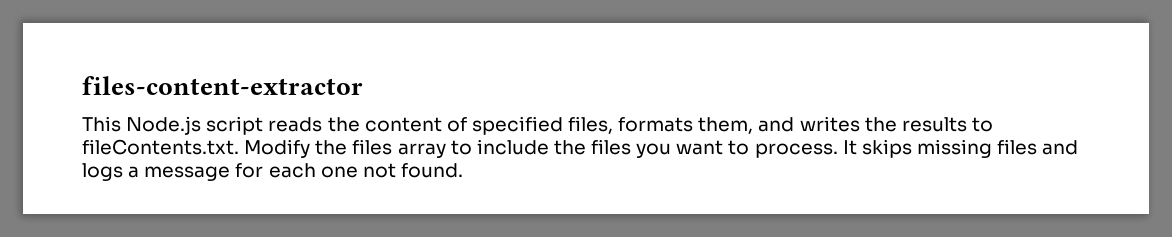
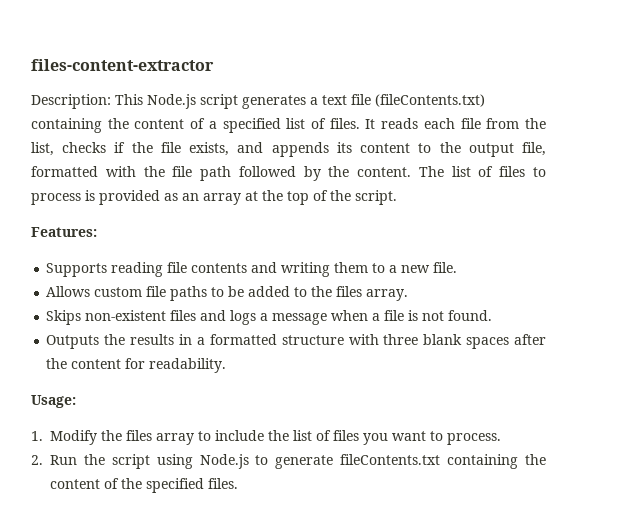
- This Node.js script reads the content of specified files, formats them, and writes the results to fileContents.txt. Modify the files array to include the files you want to process. It skips missing files and logs a message for each one not found.
+ Description: This Node.js script generates a text file (fileContents.txt) containing the content of a specified list of files. It reads each file from the list, checks if the file exists, and appends its content to the output file, formatted with the file path followed by the content. The list of files to process is provided as an array at the top of the script.
+ Features:
+ Supports reading file contents and writing them to a new file.
+ Allows custom file paths to be added to the files array.
+ Skips non-existent files and logs a message when a file is not found.
+ Outputs the results in a formatted structure with three blank spaces after the content for readability.
+ Usage:
+ 1. Modify the files array to include the list of files you want to process.
+ 2. Run the script using Node.js to generate fileContents.txt containing the content of the specified files.

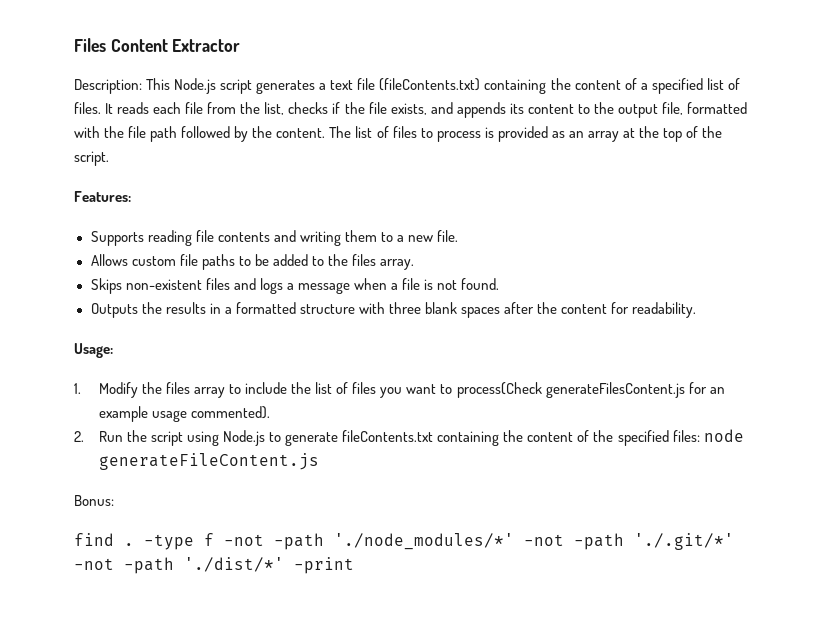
- files-content-extractor
+ Files Content Extractor
- 1. Modify the files array to include the list of files you want to process.
+ 1. Modify the files array to include the list of files you want to process(Check generateFilesContent.js for an example usage commented).
- 2. Run the script using Node.js to generate fileContents.txt containing the content of the specified files.
+ 2. Run the script using Node.js to generate fileContents.txt containing the content of the specified files: node generateFileContent.js
+ Bonus:
+ find . -type f -not -path './node_modules/*' -not -path './.git/*' -not -path './dist/*' -print

